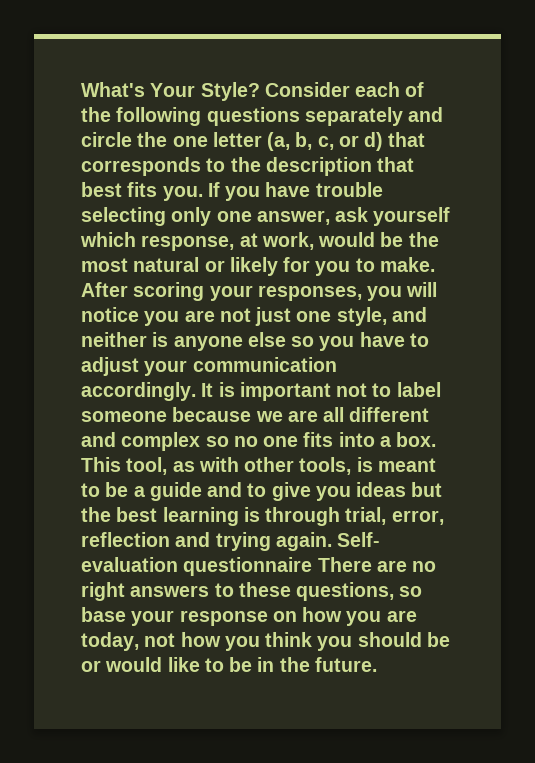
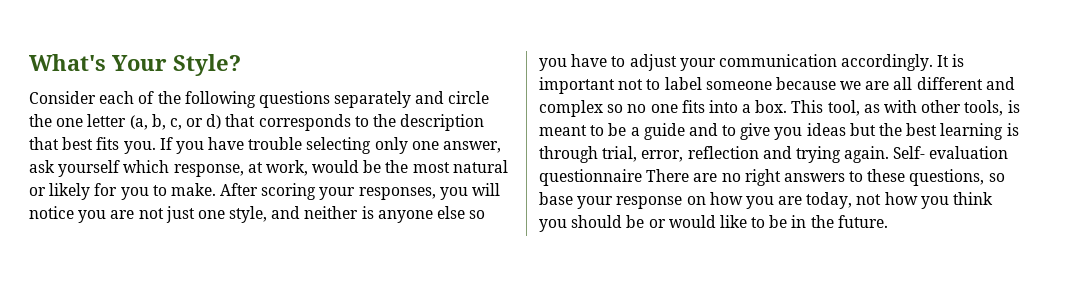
- What's Your Style? Consider each of the following questions separately and circle the one letter (a, b, c, or d) that corresponds to the description that best fits you.
+ What's Your Style?
+ Consider each of the following questions separately and circle the one letter (a, b, c, or d) that corresponds to the description that best fits you.

